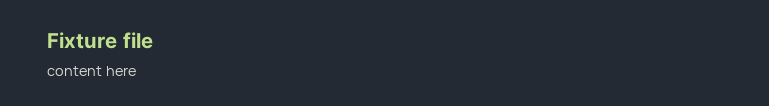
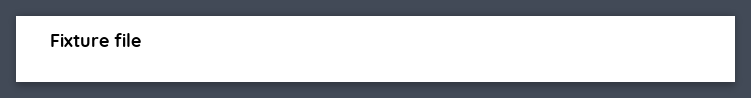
- content here

